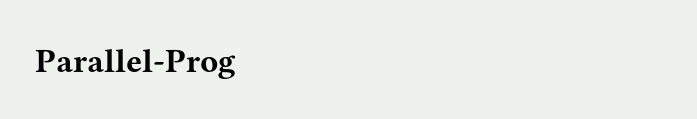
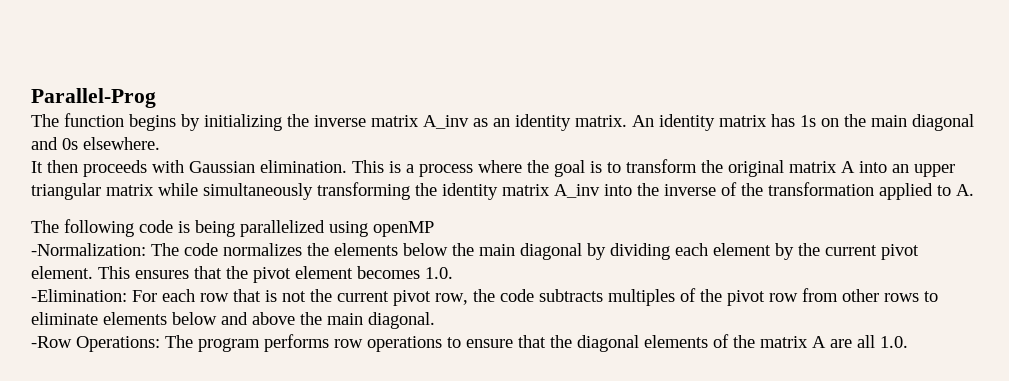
+ The function begins by initializing the inverse matrix A_inv as an identity matrix. An identity matrix has 1s on the main diagonal and 0s elsewhere.
+ It then proceeds with Gaussian elimination. This is a process where the goal is to transform the original matrix A into an upper triangular matrix while simultaneously transforming the identity matrix A_inv into the inverse of the transformation applied to A.
+ The following code is being parallelized using openMP
+ -Normalization: The code normalizes the elements below the main diagonal by dividing each element by the current pivot element. This ensures that the pivot element becomes 1.0.
+ -Elimination: For each row that is not the current pivot row, the code subtracts multiples of the pivot row from other rows to eliminate elements below and above the main diagonal.
+ -Row Operations: The program performs row operations to ensure that the diagonal elements of the matrix A are all 1.0.

